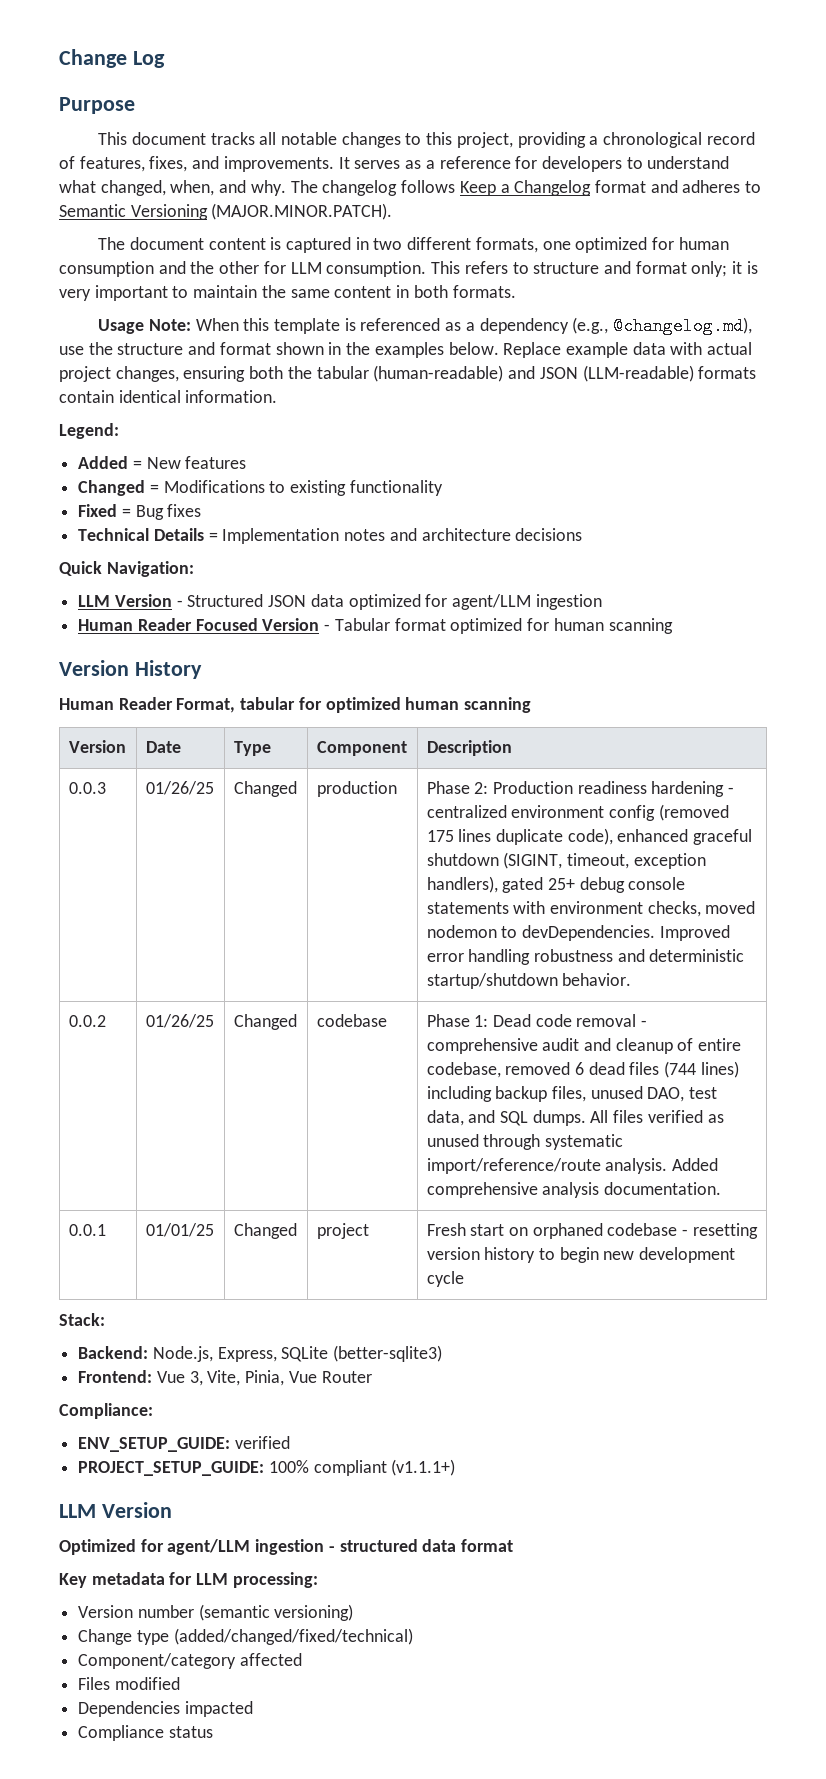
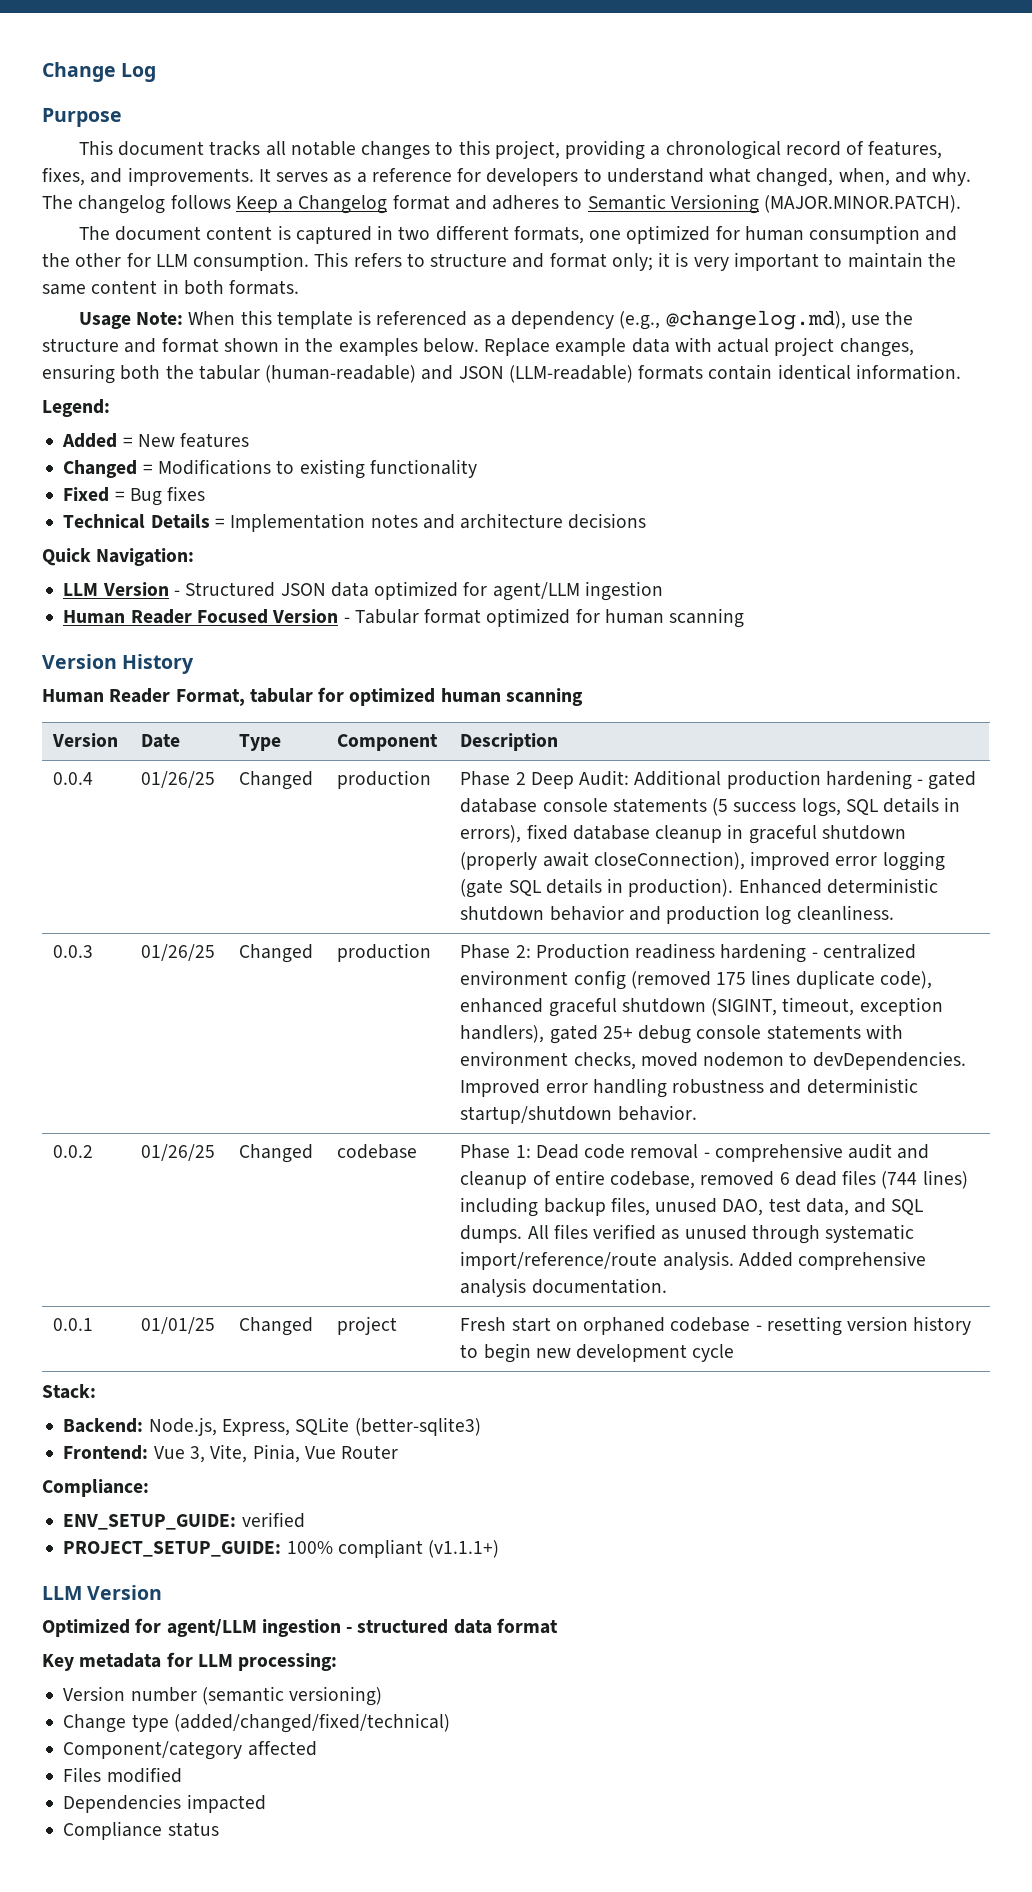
+ 0.0.4 | 01/26/25 | Changed | production | Phase 2 Deep Audit: Additional production hardening - gated database console statements (5 success logs, SQL details in errors), fixed database cleanup in graceful shutdown (properly await closeConnection), improved error logging (gate SQL details in production). Enhanced deterministic shutdown behavior and production log cleanliness.

